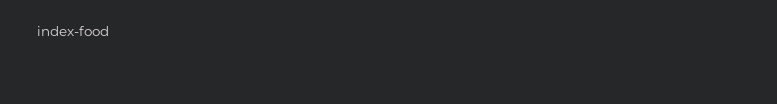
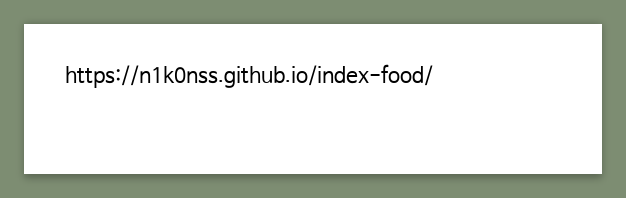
- index-food
+ https://n1k0nss.github.io/index-food/

